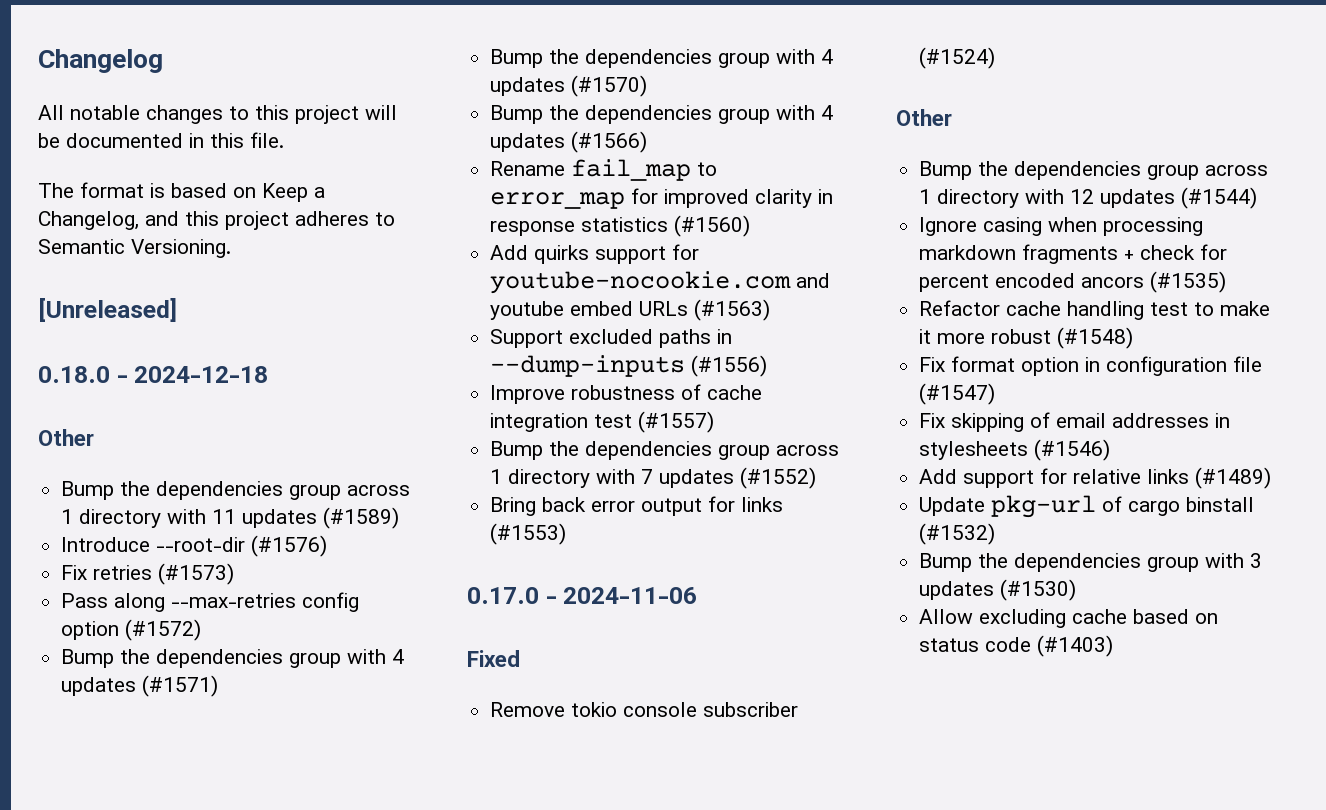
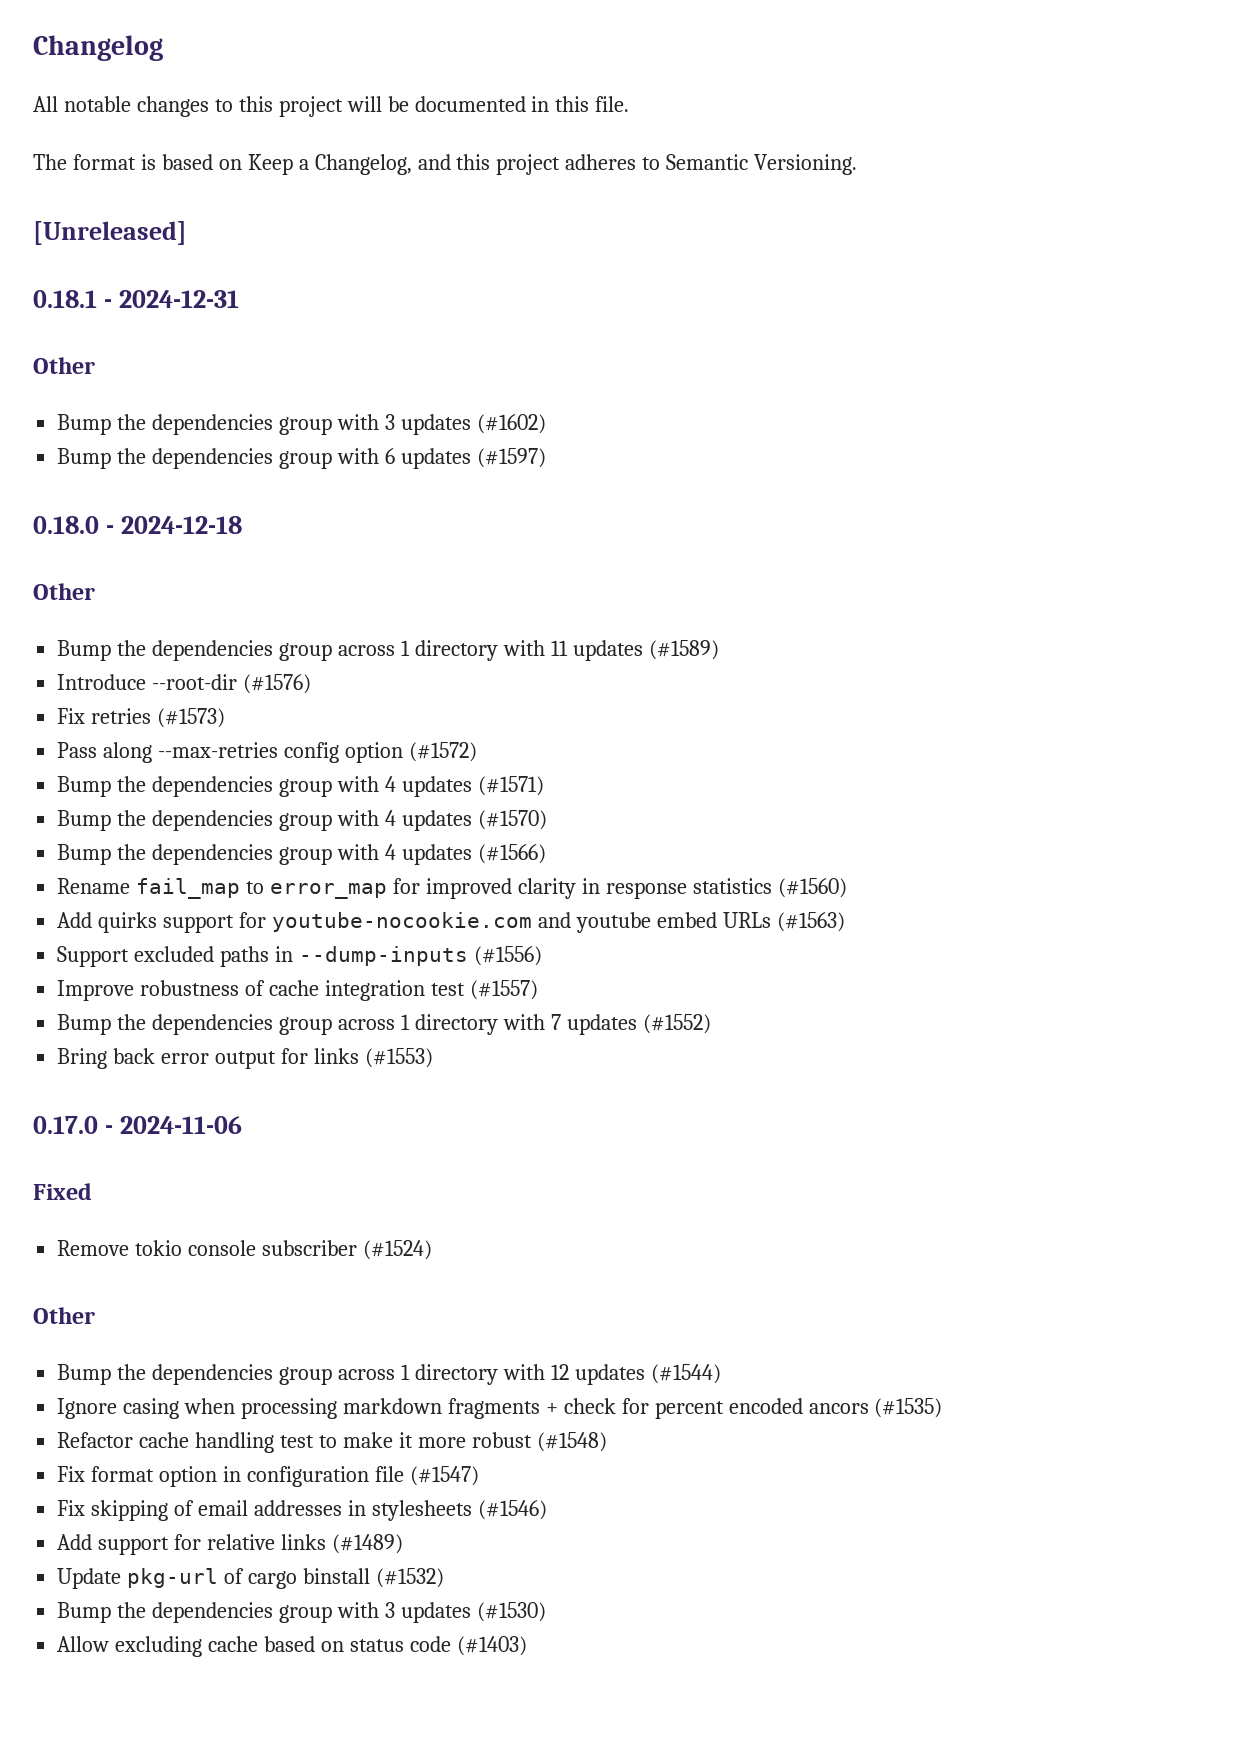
+ 0.18.1 - 2024-12-31
+ Other
+ Bump the dependencies group with 3 updates (#1602)
+ Bump the dependencies group with 6 updates (#1597)

